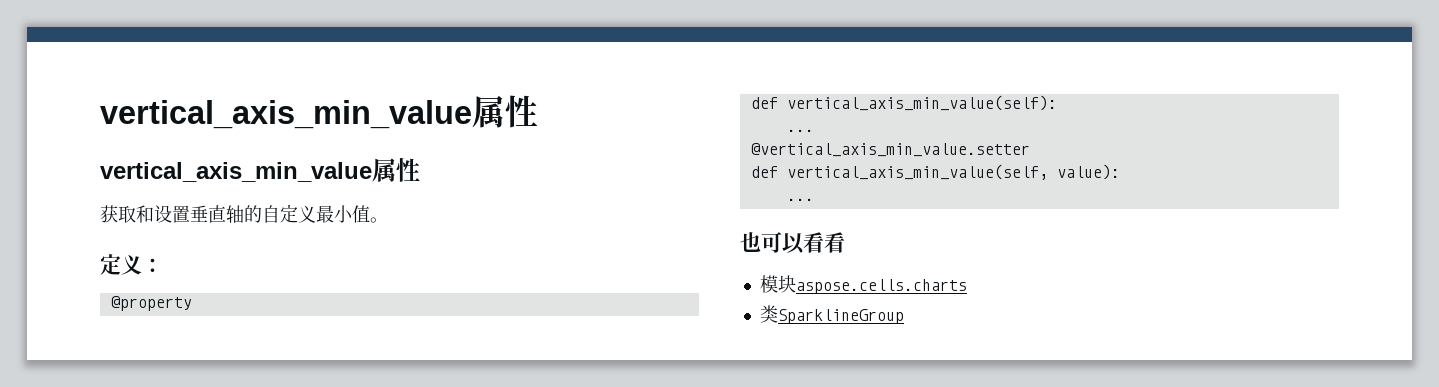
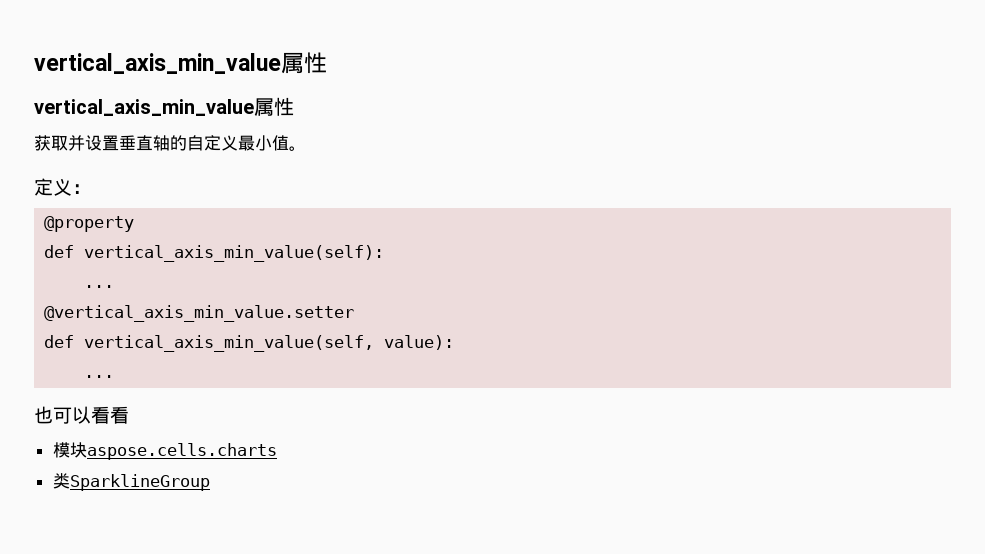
- 获取和设置垂直轴的自定义最小值。
+ 获取并设置垂直轴的自定义最小值。

